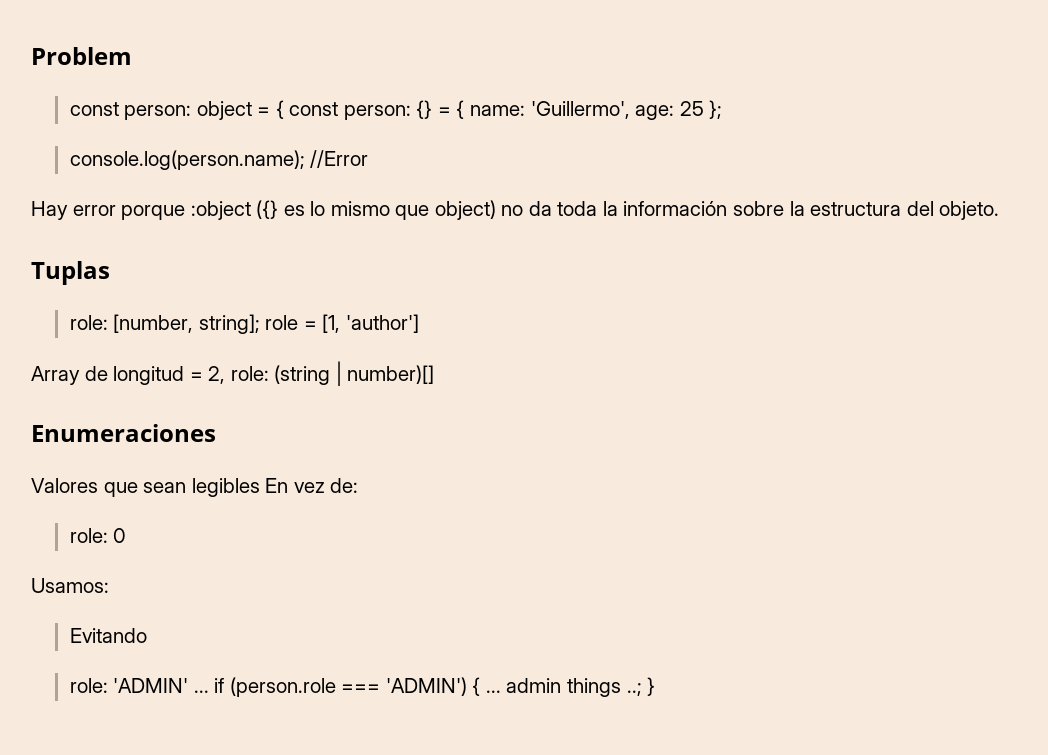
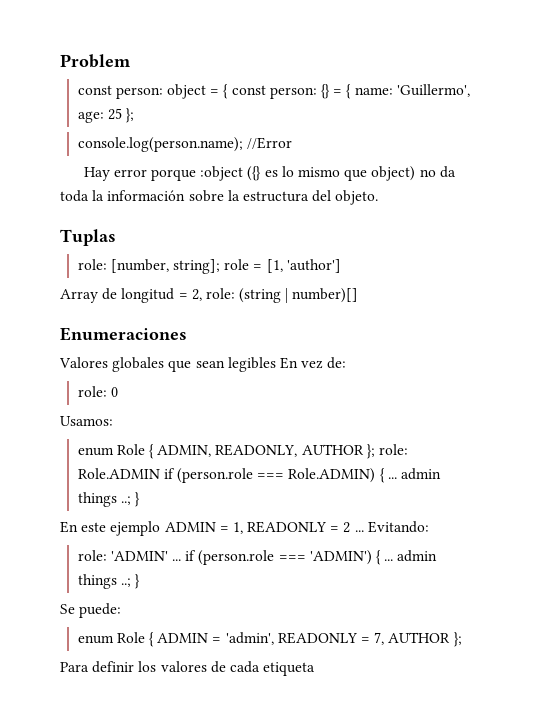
- Valores que sean legibles En vez de:
+ Valores globales que sean legibles En vez de:
- Evitando
+ enum Role { ADMIN, READONLY, AUTHOR }; role: Role.ADMIN if (person.role === Role.ADMIN) { ... admin things ..; }
+ En este ejemplo ADMIN = 1, READONLY = 2 ... Evitando:
+ Se puede:
+ enum Role { ADMIN = 'admin', READONLY = 7, AUTHOR };
+ Para definir los valores de cada etiqueta

